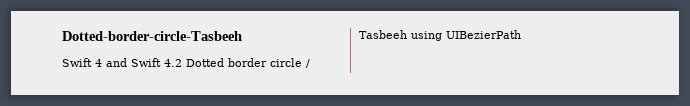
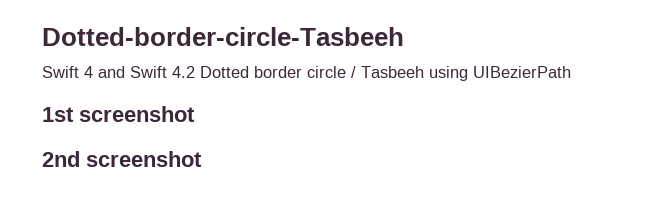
+ 1st screenshot
+ 2nd screenshot

